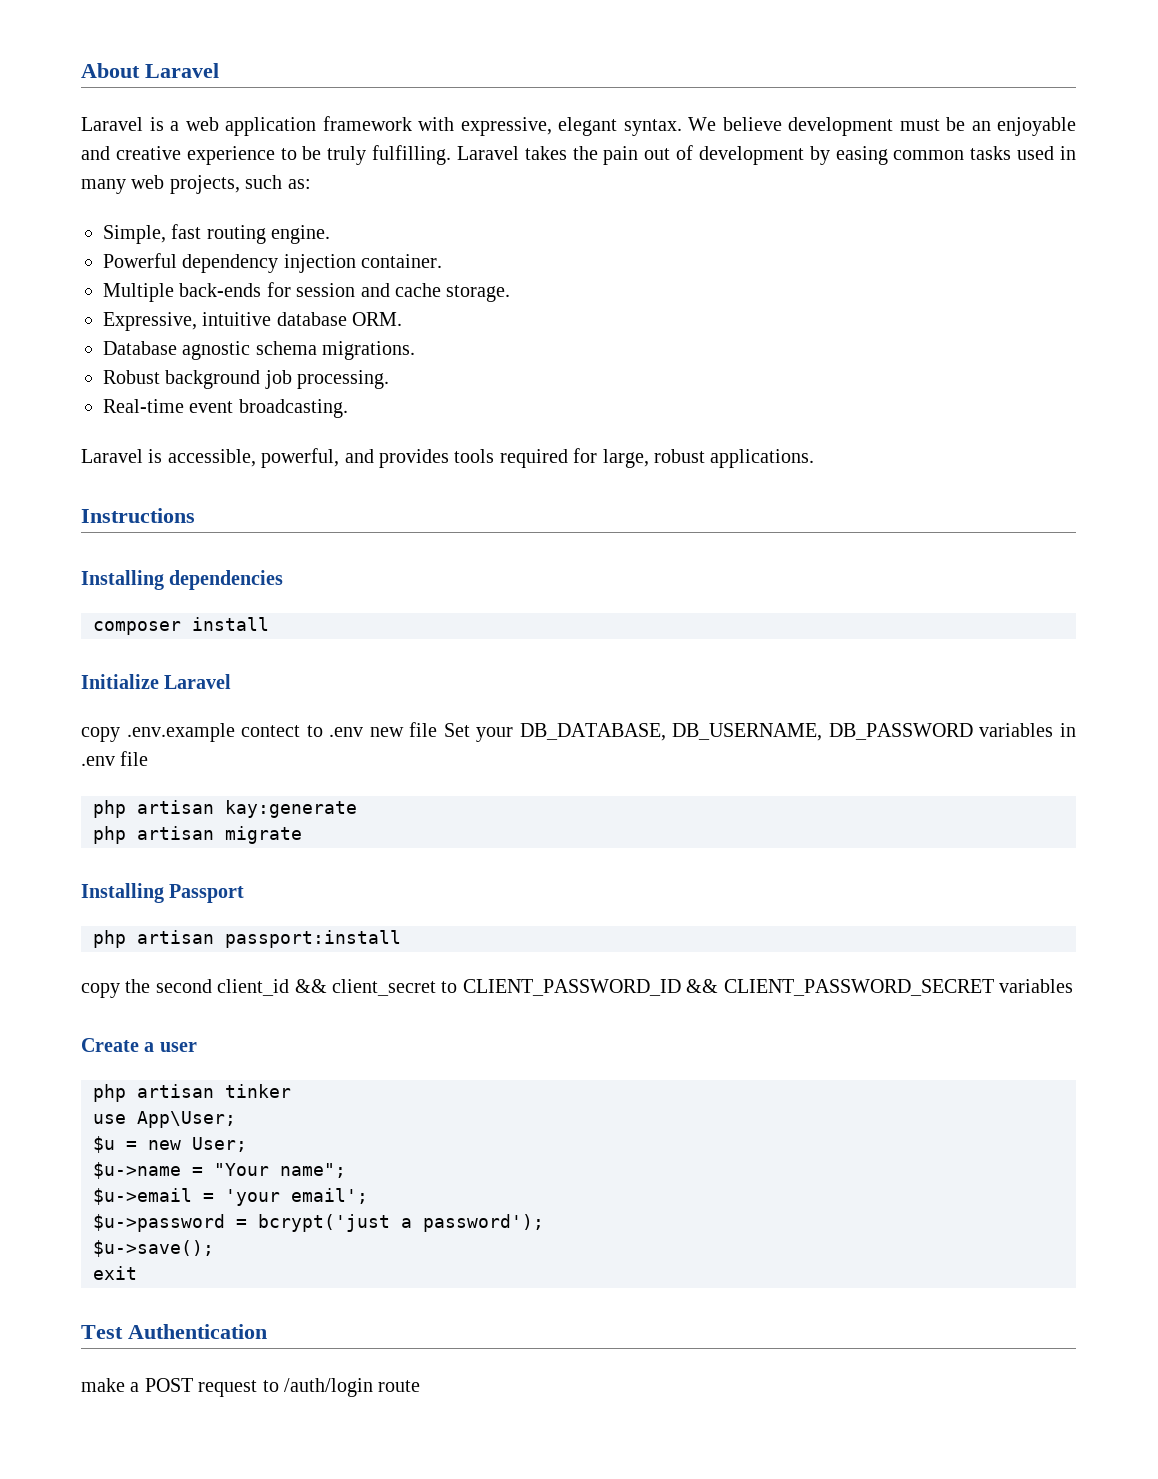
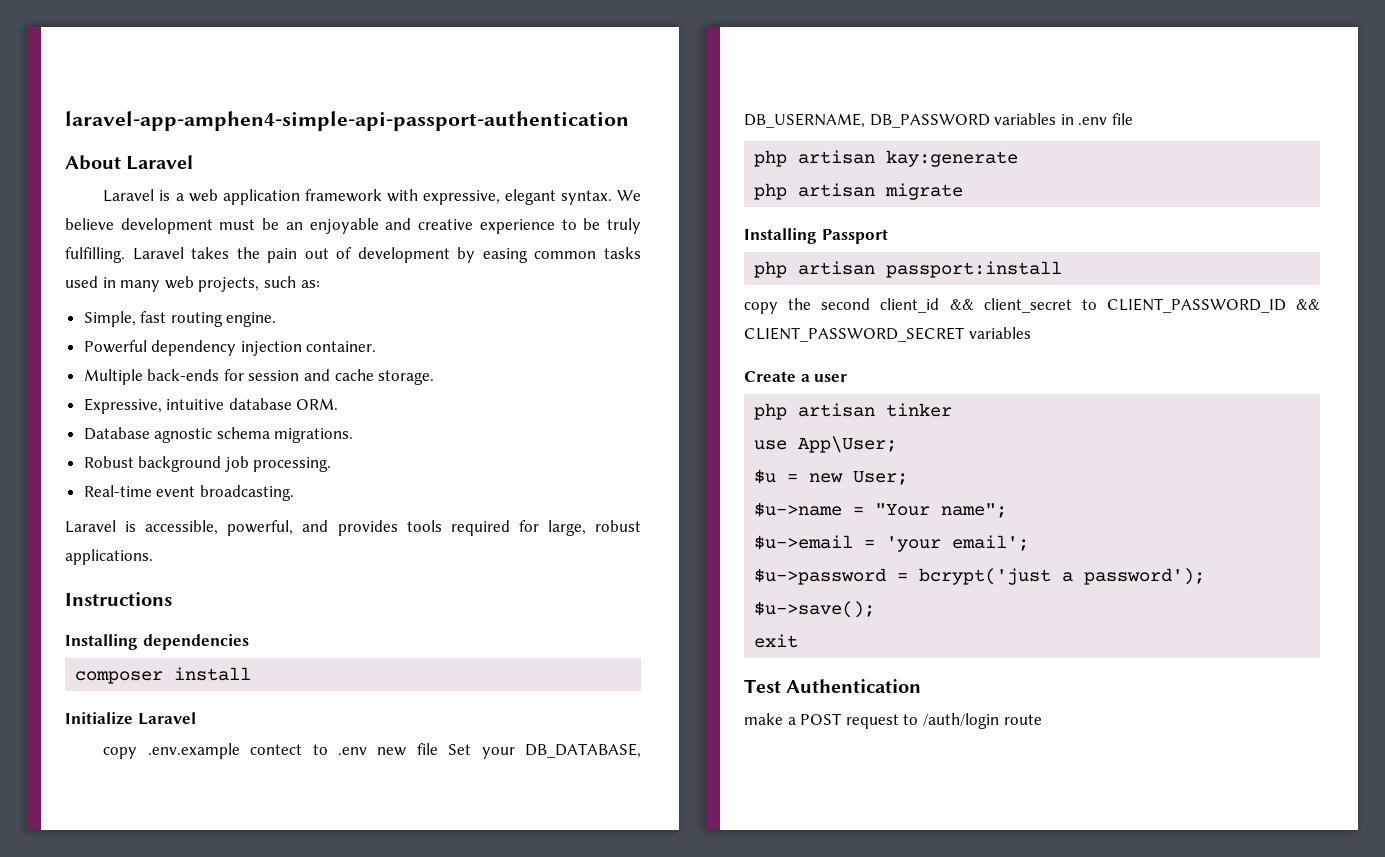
+ laravel-app-amphen4-simple-api-passport-authentication

